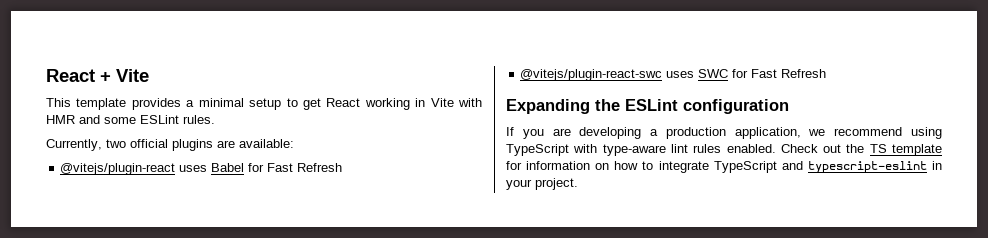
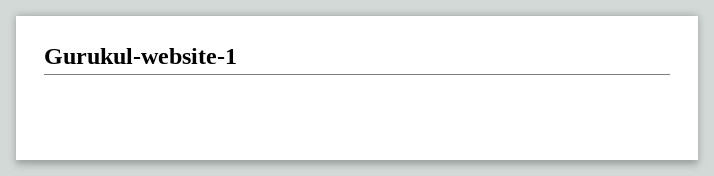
- React + Vite
- This template provides a minimal setup to get React working in Vite with HMR and some ESLint rules.
- Currently, two official plugins are available:
- @vitejs/plugin-react uses Babel for Fast Refresh
- @vitejs/plugin-react-swc uses SWC for Fast Refresh
- Expanding the ESLint configuration
- If you are developing a production application, we recommend using TypeScript with type-aware lint rules enabled. Check out the TS template for information on how to integrate TypeScript and typescript-eslint in your project.
+ Gurukul-website-1

